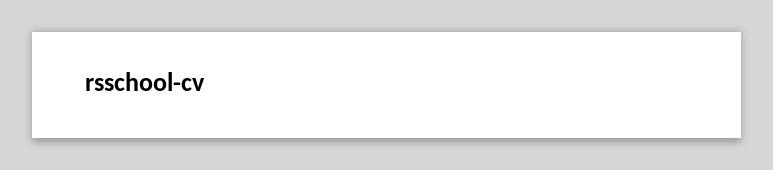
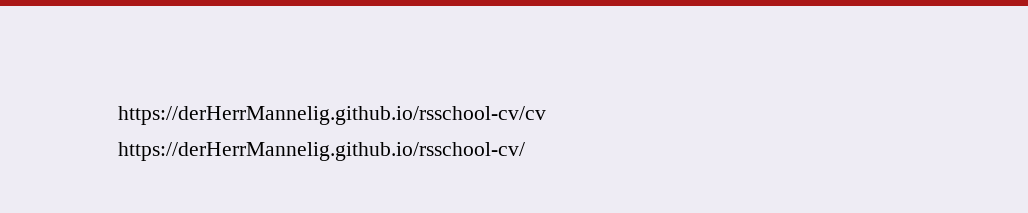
- rsschool-cv
+ https://derHerrMannelig.github.io/rsschool-cv/cv
+ https://derHerrMannelig.github.io/rsschool-cv/

